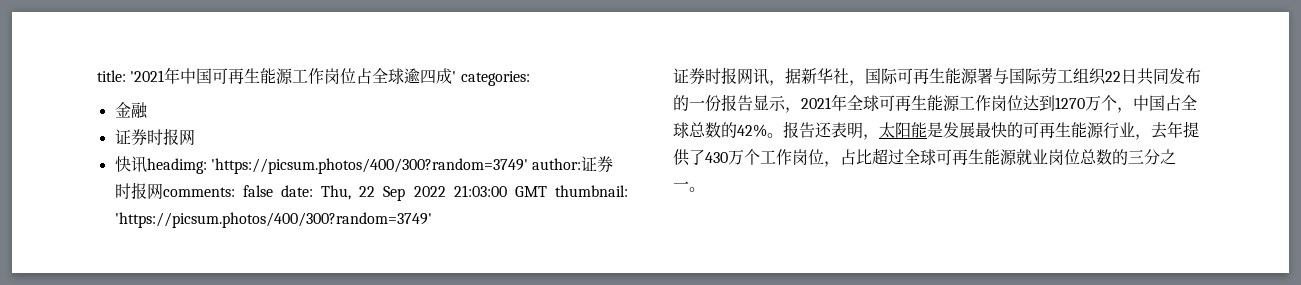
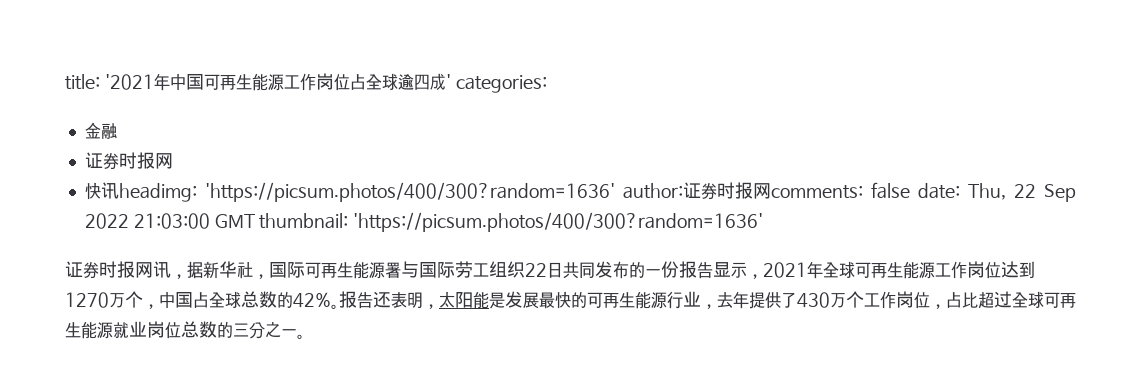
- 快讯headimg: 'https://picsum.photos/400/300?random=3749' author:证券时报网comments: false date: Thu, 22 Sep 2022 21:03:00 GMT thumbnail: 'https://picsum.photos/400/300?random=3749'
+ 快讯headimg: 'https://picsum.photos/400/300?random=1636' author:证券时报网comments: false date: Thu, 22 Sep 2022 21:03:00 GMT thumbnail: 'https://picsum.photos/400/300?random=1636'

